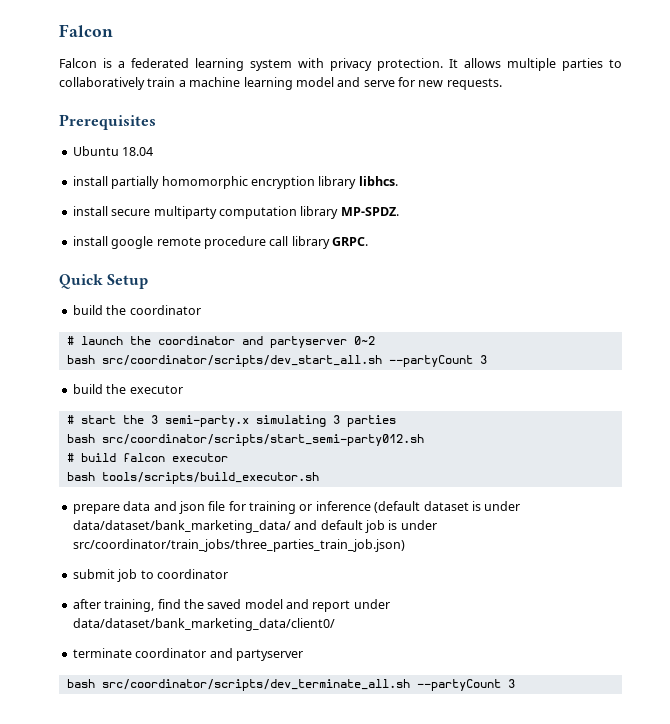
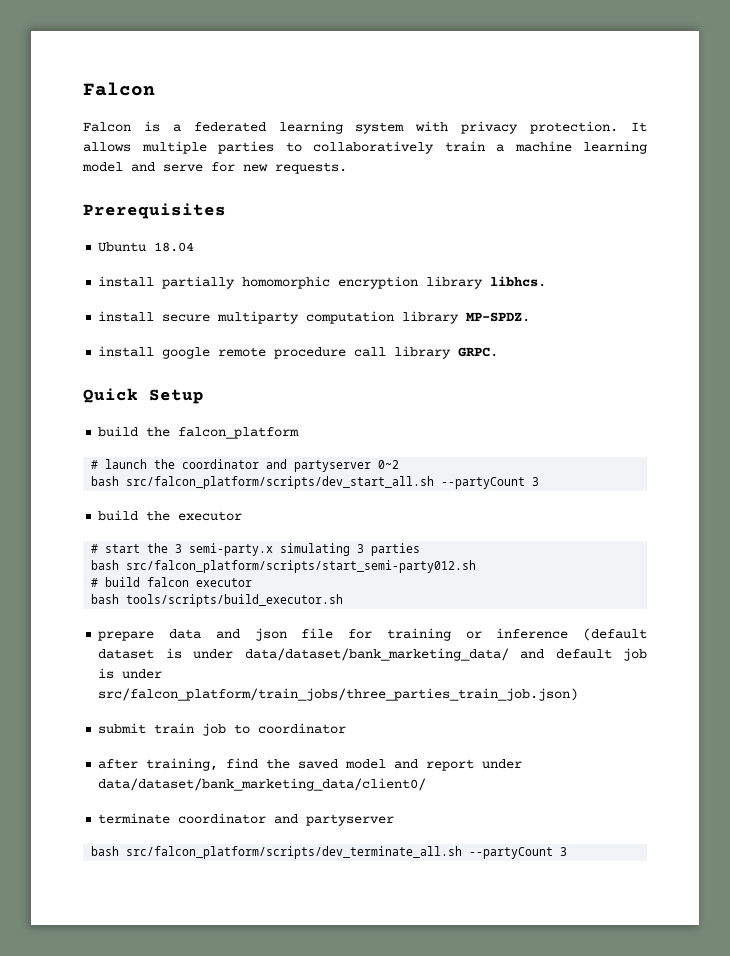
- build the coordinator
+ build the falcon_platform
- bash src/coordinator/scripts/dev_start_all.sh --partyCount 3
+ bash src/falcon_platform/scripts/dev_start_all.sh --partyCount 3
- bash src/coordinator/scripts/start_semi-party012.sh
+ bash src/falcon_platform/scripts/start_semi-party012.sh
- prepare data and json file for training or inference (default dataset is under data/dataset/bank_marketing_data/ and default job is under src/coordinator/train_jobs/three_parties_train_job.json)
+ prepare data and json file for training or inference (default dataset is under data/dataset/bank_marketing_data/ and default job is under src/falcon_platform/train_jobs/three_parties_train_job.json)
- submit job to coordinator
+ submit train job to coordinator
- bash src/coordinator/scripts/dev_terminate_all.sh --partyCount 3
+ bash src/falcon_platform/scripts/dev_terminate_all.sh --partyCount 3

